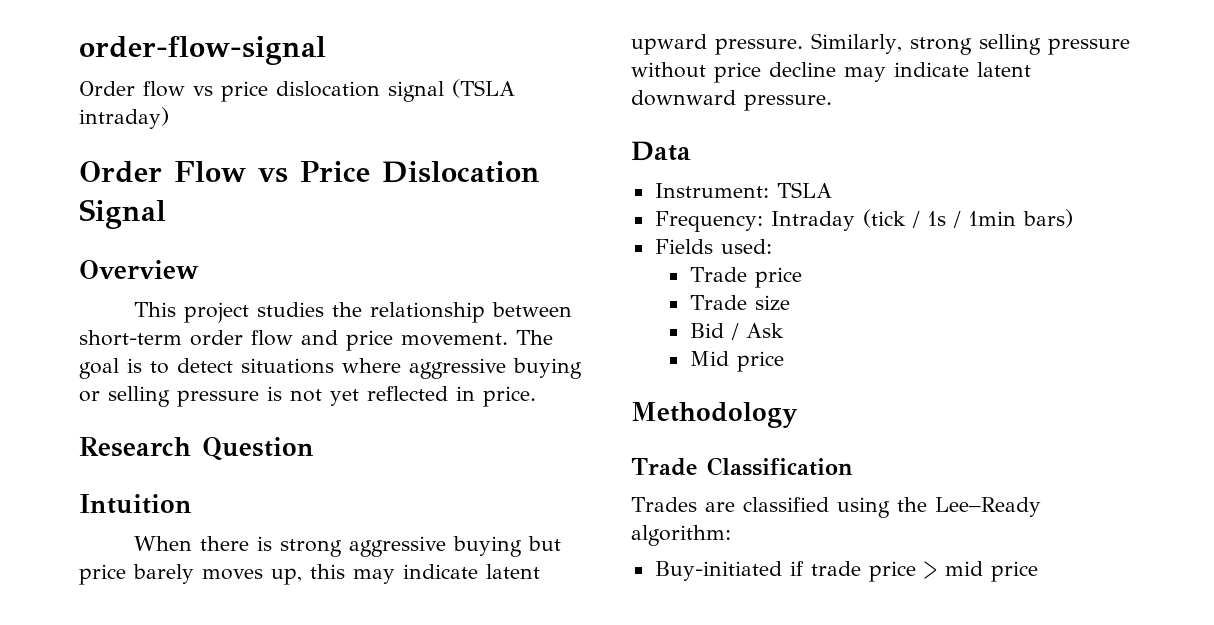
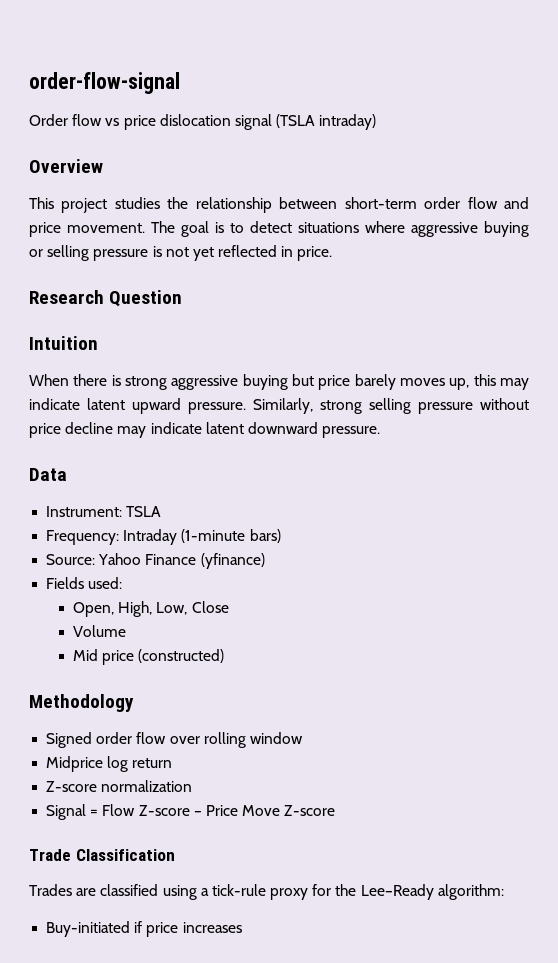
- Order Flow vs Price Dislocation Signal
- Frequency: Intraday (tick / 1s / 1min bars)
+ Frequency: Intraday (1-minute bars)
+ Source: Yahoo Finance (yfinance)
  Fields used:
- Trade price
- Trade size
- Bid / Ask
+ Open, High, Low, Close
+ Volume
- Mid price
+ Mid price (constructed)
+ Signed order flow over rolling window
+ Midprice log return
+ Z-score normalization
+ Signal = Flow Z-score – Price Move Z-score
- Trades are classified using the Lee–Ready algorithm:
+ Trades are classified using a tick-rule proxy for the Lee–Ready algorithm:
- Buy-initiated if trade price > mid price
+ Buy-initiated if price increases

